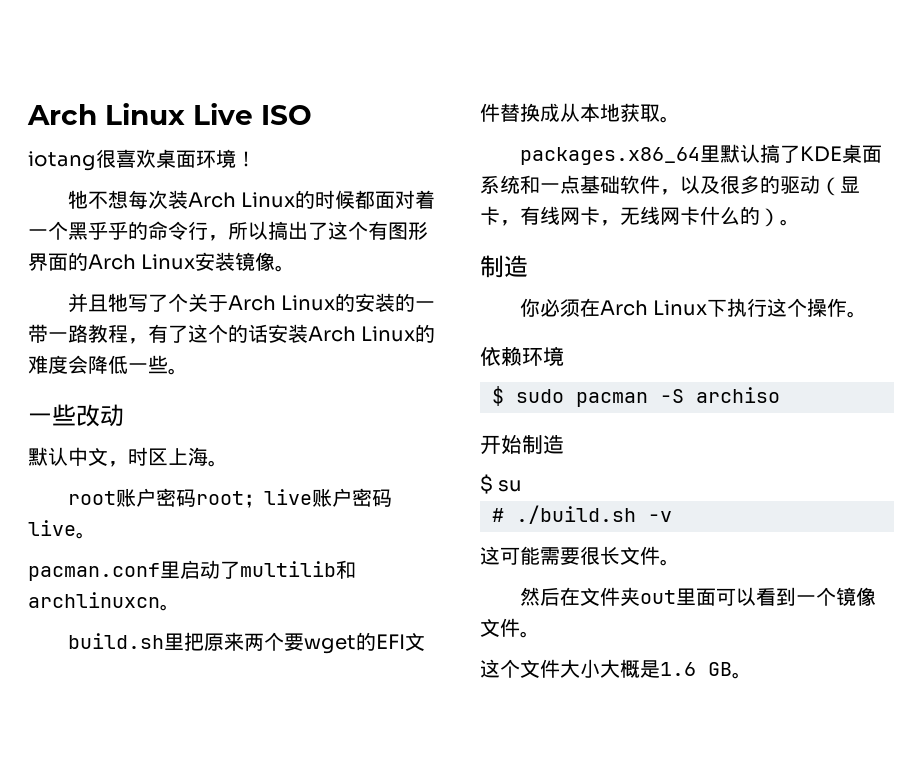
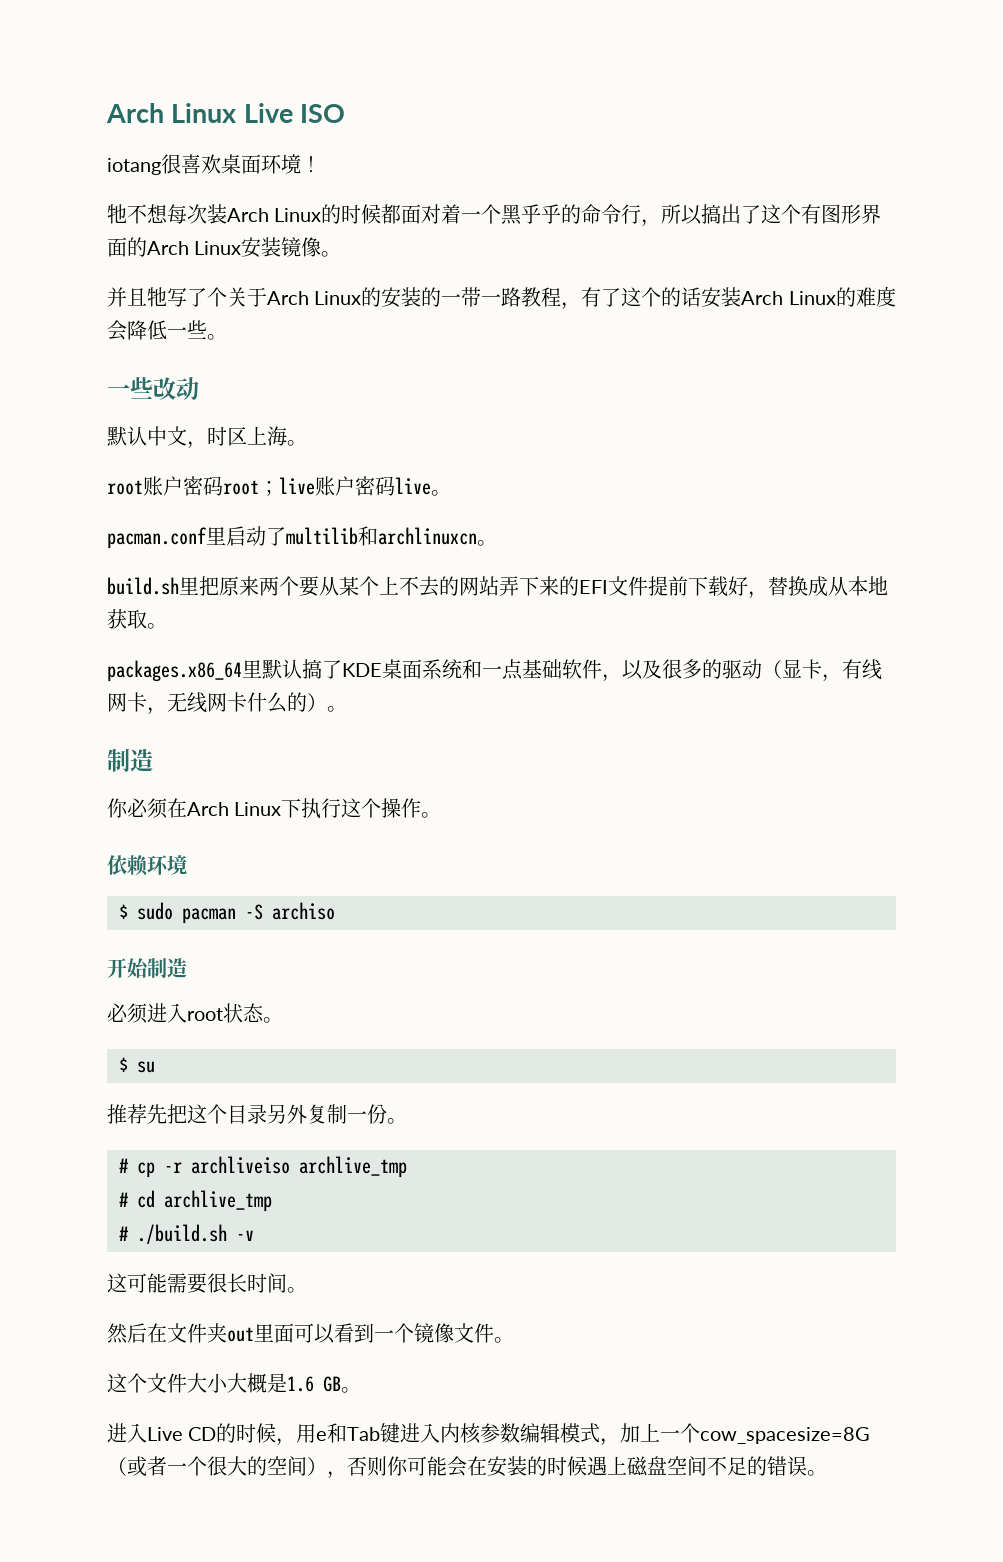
- build.sh里把原来两个要wget的EFI文件替换成从本地获取。
+ build.sh里把原来两个要从某个上不去的网站弄下来的EFI文件提前下载好，替换成从本地获取。
+ 必须进入root状态。
  $ su
+ 推荐先把这个目录另外复制一份。
+ # cp -r archliveiso archlive_tmp
+ # cd archlive_tmp
- 这可能需要很长文件。
+ 这可能需要很长时间。
+ 进入Live CD的时候，用e和Tab键进入内核参数编辑模式，加上一个cow_spacesize=8G（或者一个很大的空间），否则你可能会在安装的时候遇上磁盘空间不足的错误。

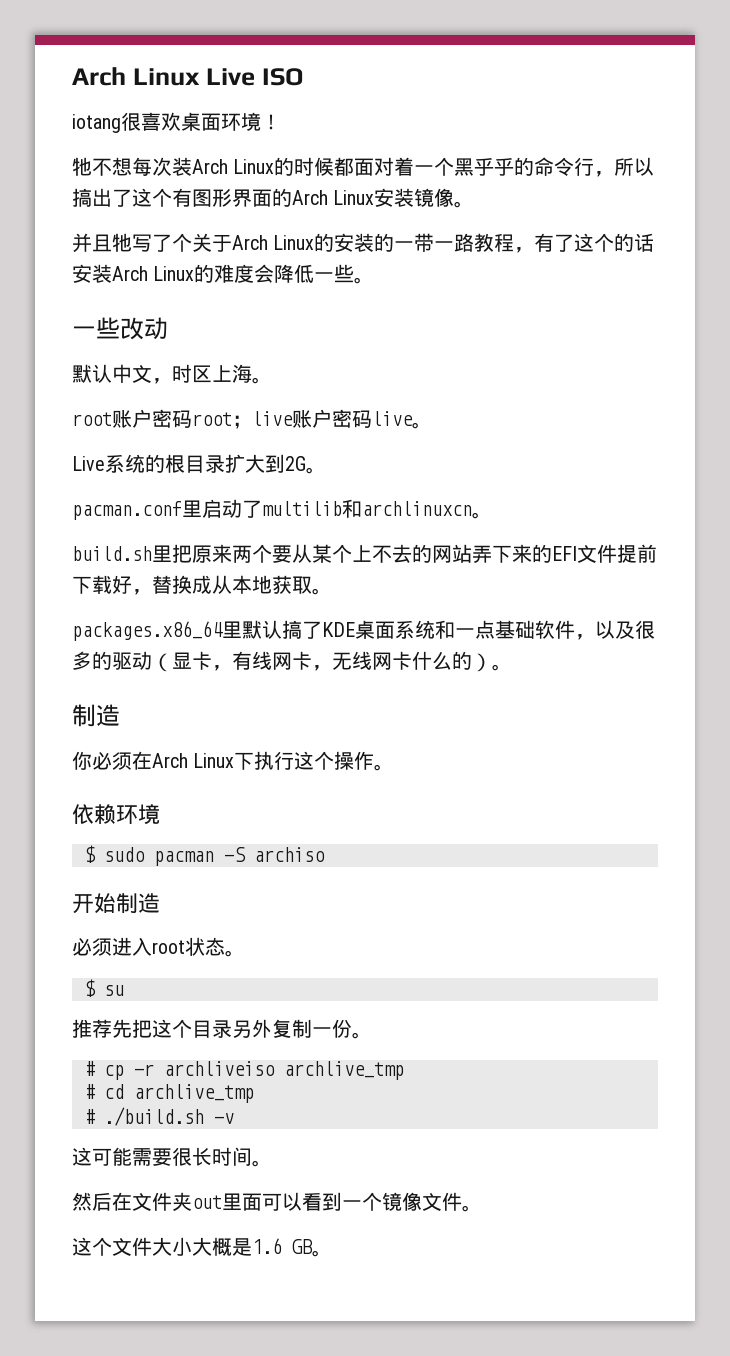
+ Live系统的根目录扩大到2G。
- 进入Live CD的时候，用e和Tab键进入内核参数编辑模式，加上一个cow_spacesize=8G（或者一个很大的空间），否则你可能会在安装的时候遇上磁盘空间不足的错误。

